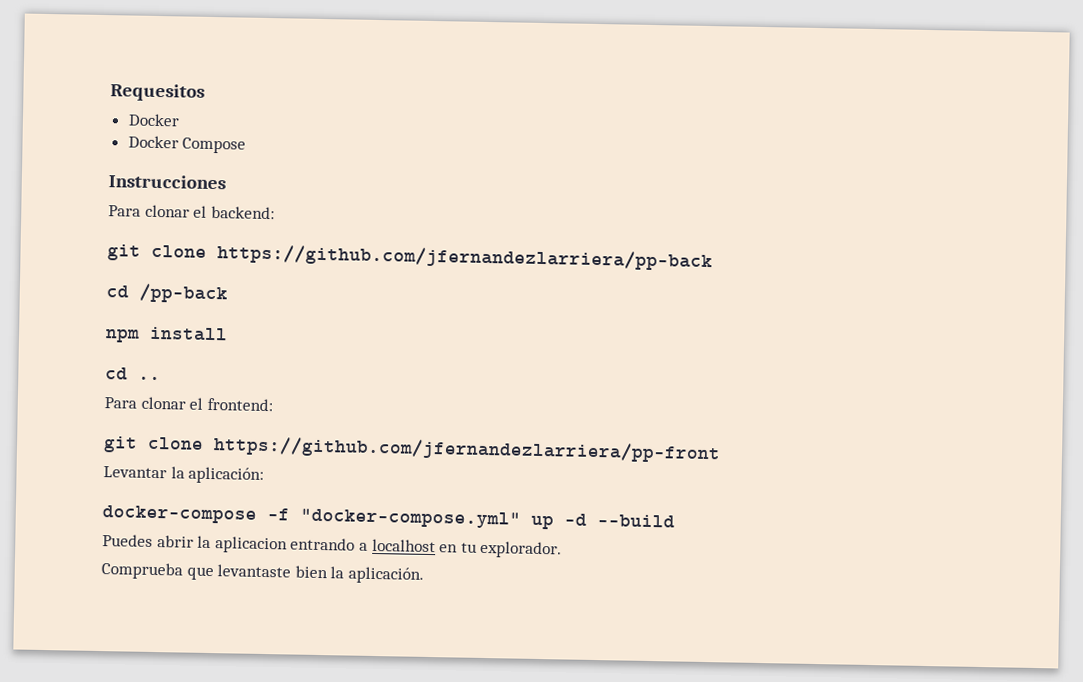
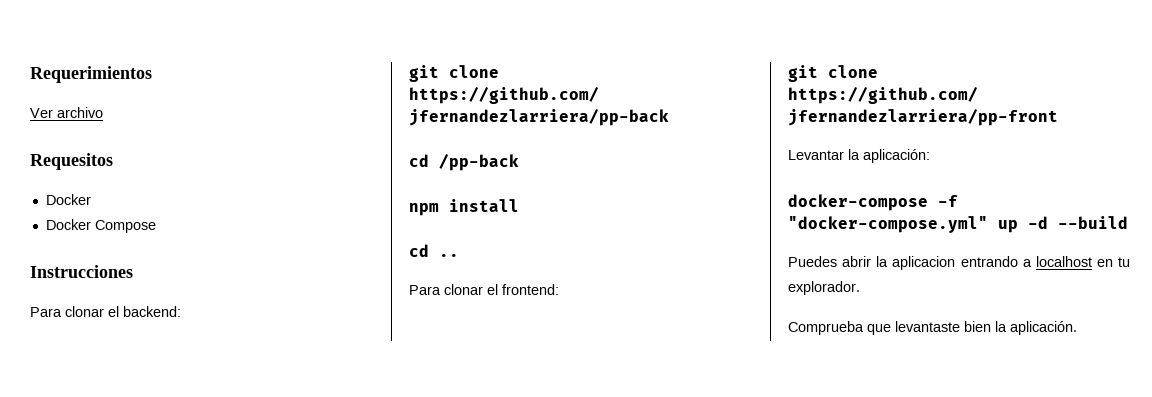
+ Requerimientos
+ Ver archivo

